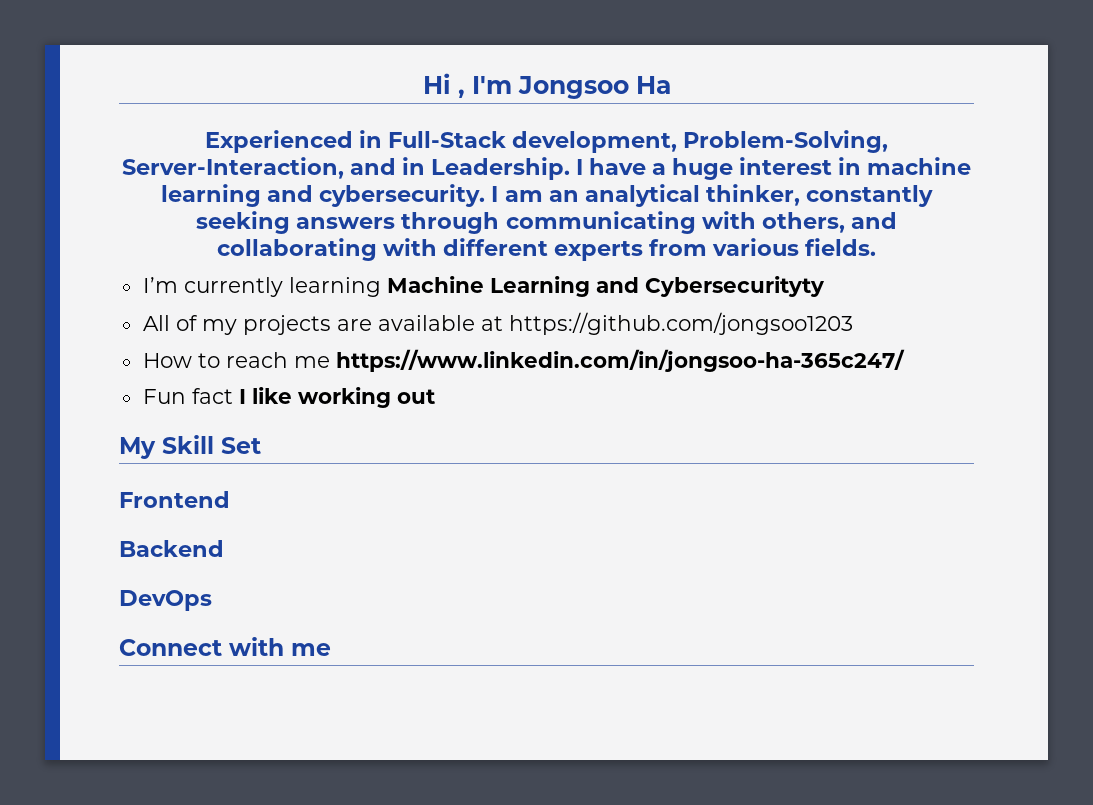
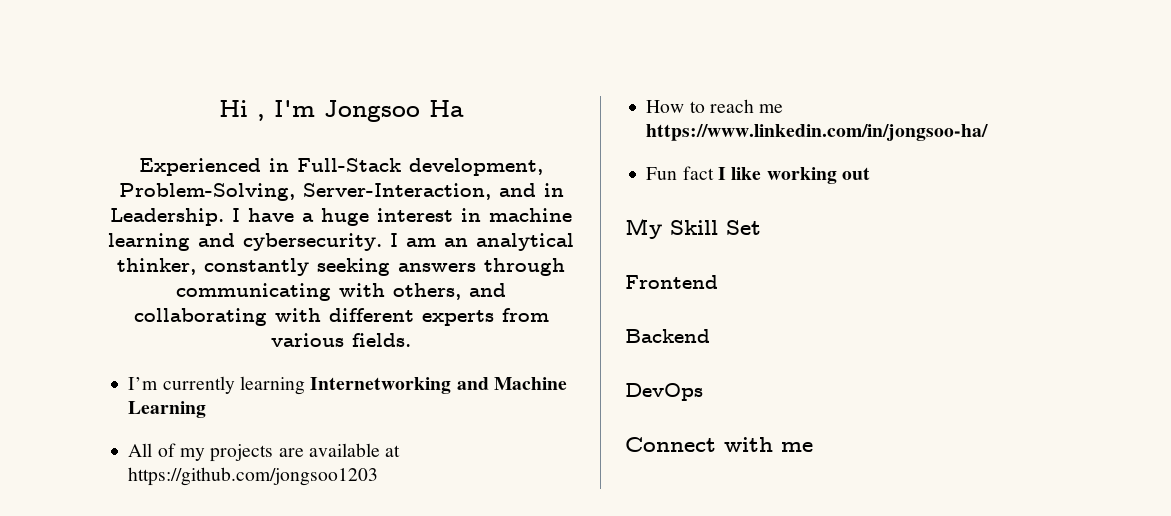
- I’m currently learning Machine Learning and Cybersecurityty
+ I’m currently learning Internetworking and Machine Learning
- How to reach me https://www.linkedin.com/in/jongsoo-ha-365c247/
+ How to reach me https://www.linkedin.com/in/jongsoo-ha/

